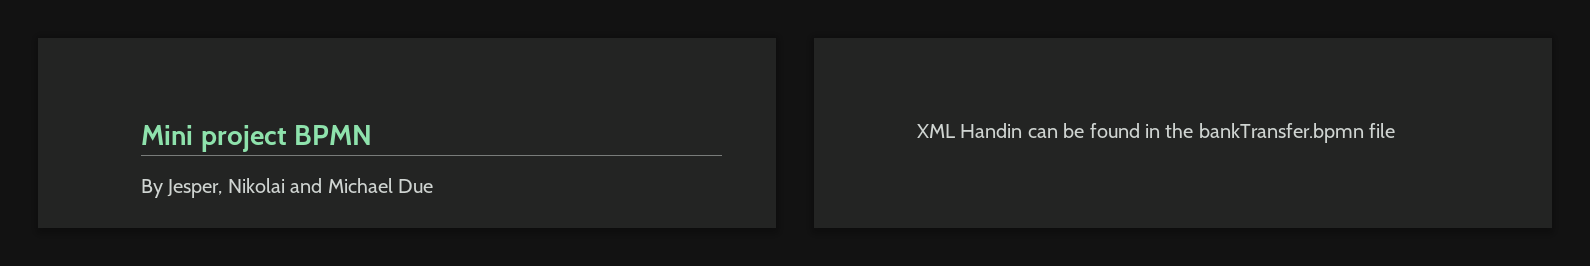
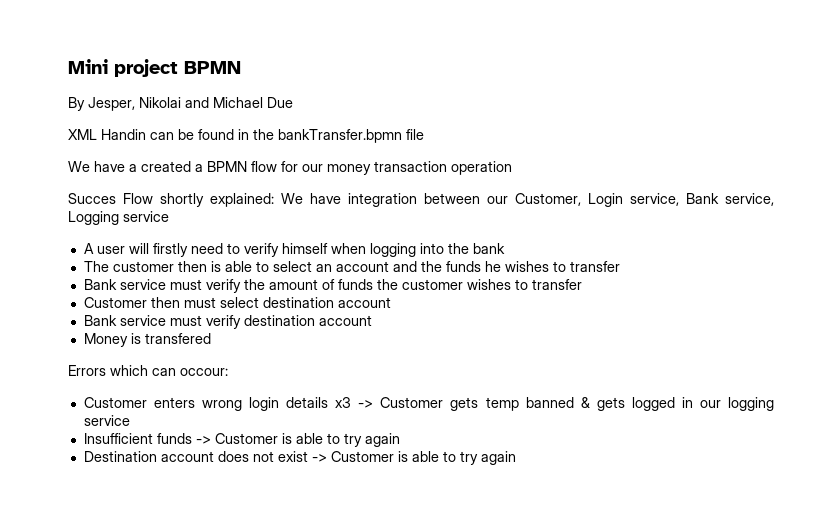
+ We have a created a BPMN flow for our money transaction operation
+ Succes Flow shortly explained: We have integration between our Customer, Login service, Bank service, Logging service
+ A user will firstly need to verify himself when logging into the bank
+ The customer then is able to select an account and the funds he wishes to transfer
+ Bank service must verify the amount of funds the customer wishes to transfer
+ Customer then must select destination account
+ Bank service must verify destination account
+ Money is transfered
+ Errors which can occour:
+ Customer enters wrong login details x3 -> Customer gets temp banned & gets logged in our logging service
+ Insufficient funds -> Customer is able to try again
+ Destination account does not exist -> Customer is able to try again

